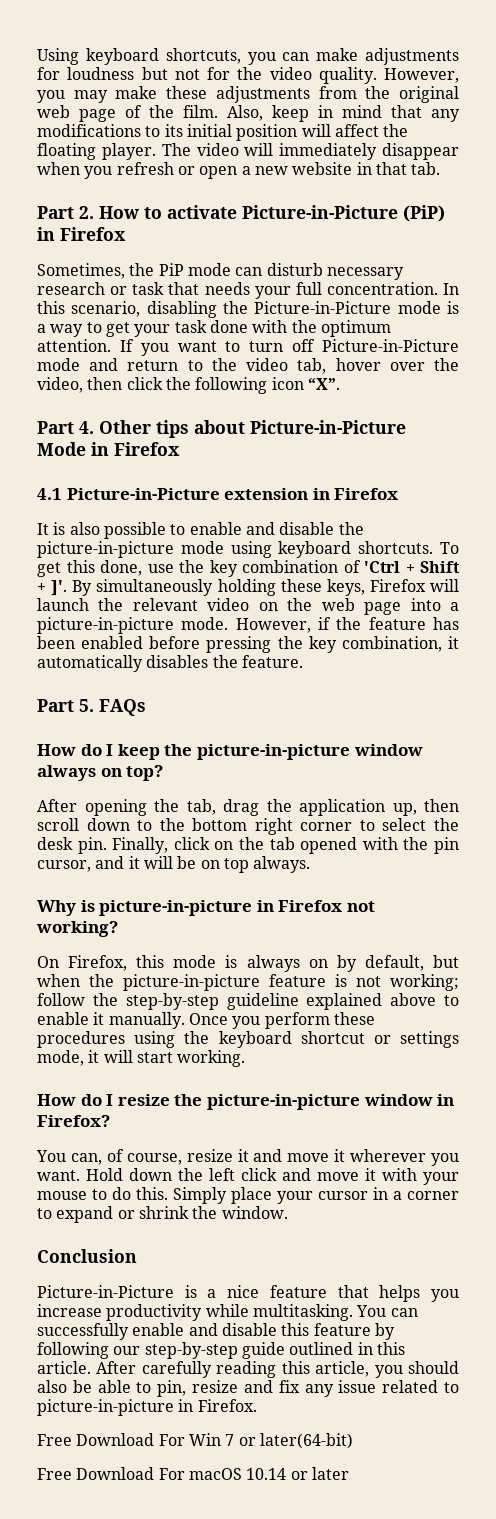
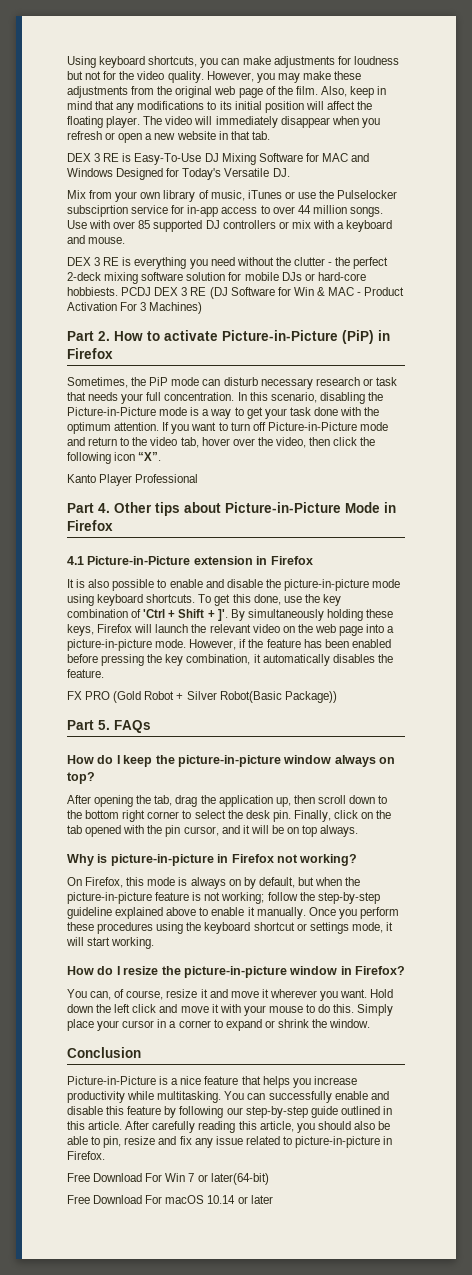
+ DEX 3 RE is Easy-To-Use DJ Mixing Software for MAC and Windows Designed for Today's Versatile DJ.
+ Mix from your own library of music, iTunes or use the Pulselocker subsciprtion service for in-app access to over 44 million songs. Use with over 85 supported DJ controllers or mix with a keyboard and mouse.
+ DEX 3 RE is everything you need without the clutter - the perfect 2-deck mixing software solution for mobile DJs or hard-core hobbiests. PCDJ DEX 3 RE (DJ Software for Win & MAC - Product Activation For 3 Machines)
+ Kanto Player Professional
+ FX PRO (Gold Robot + Silver Robot(Basic Package))

